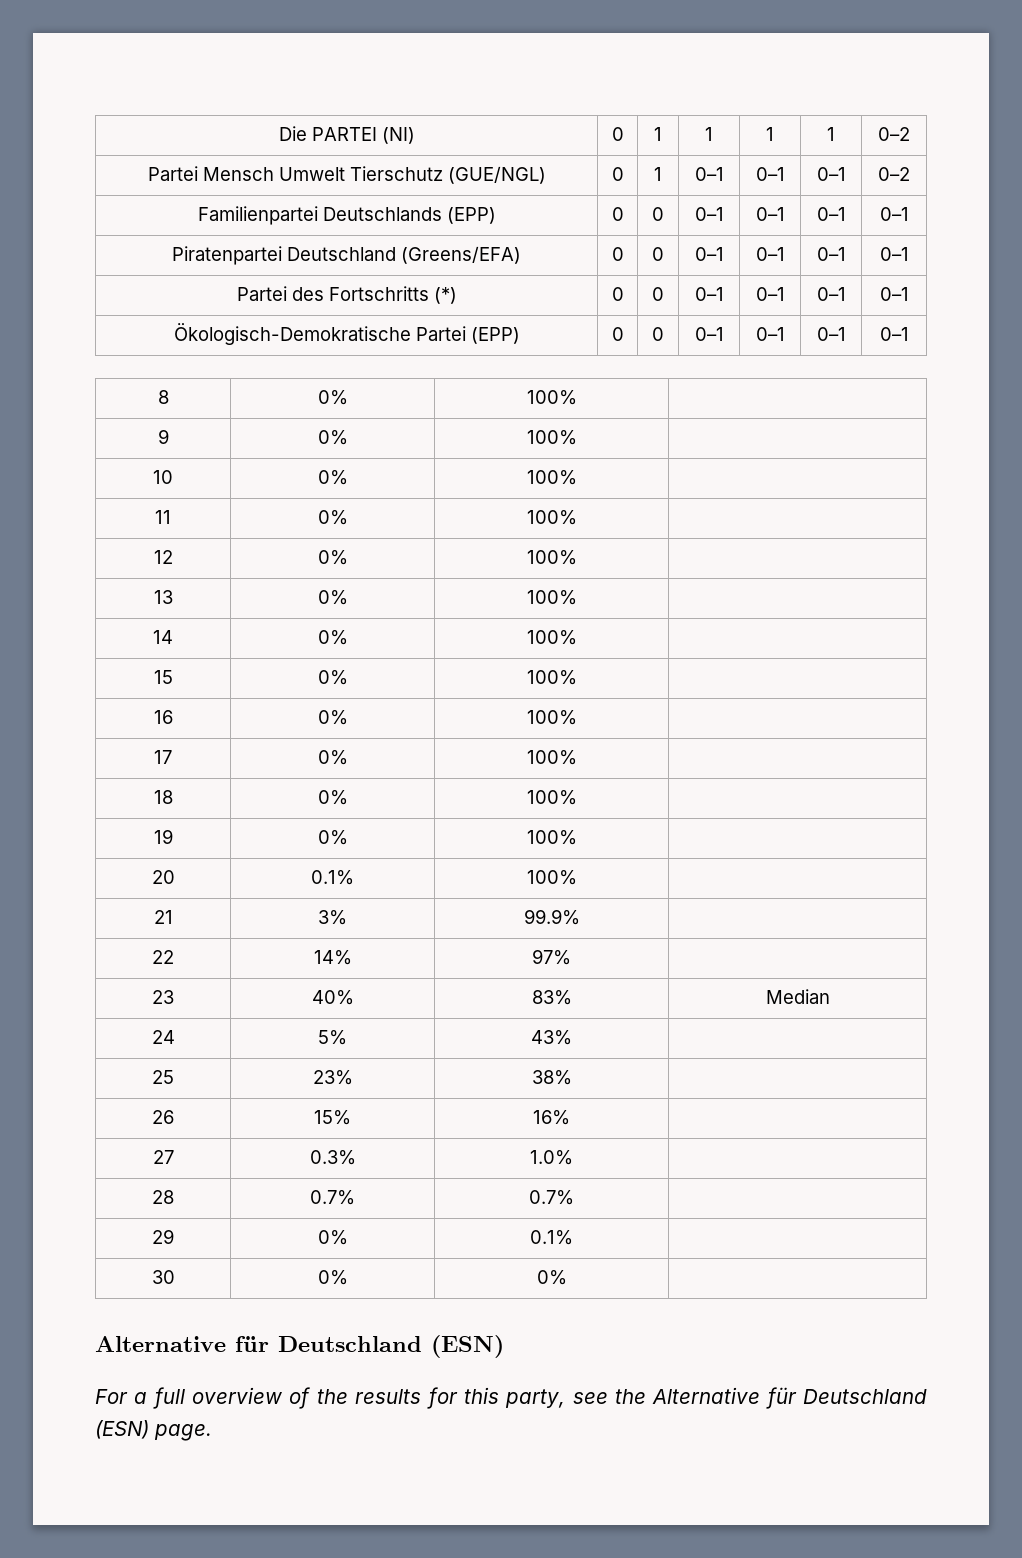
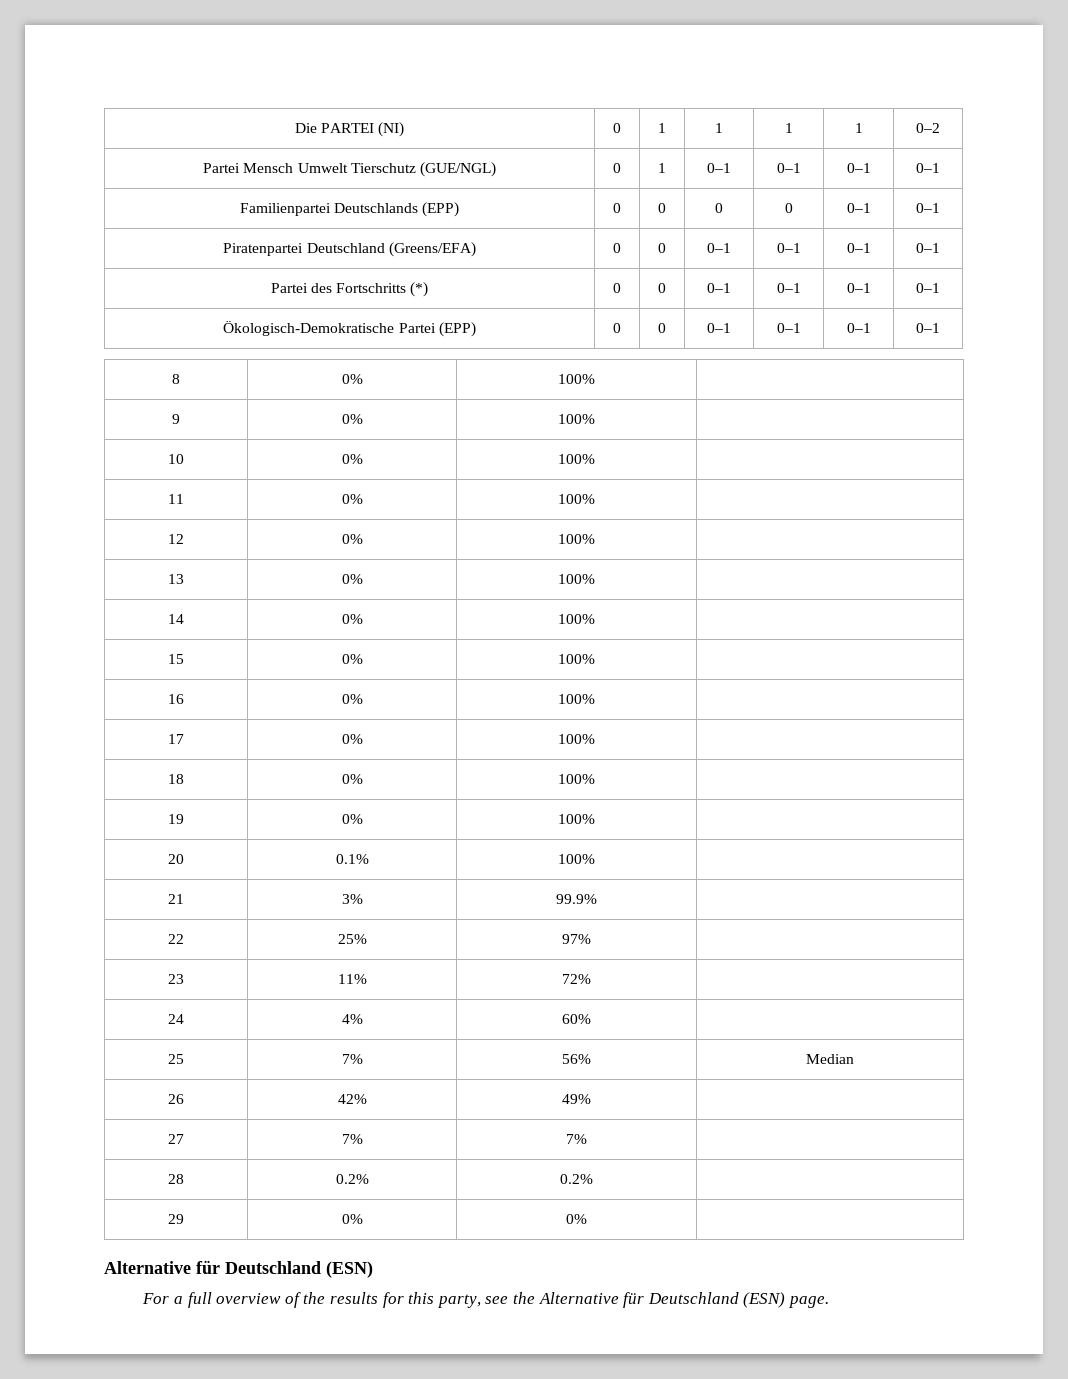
- Partei Mensch Umwelt Tierschutz (GUE/NGL) | 0 | 1 | 0–1 | 0–1 | 0–1 | 0–2
+ Partei Mensch Umwelt Tierschutz (GUE/NGL) | 0 | 1 | 0–1 | 0–1 | 0–1 | 0–1
- Familienpartei Deutschlands (EPP) | 0 | 0 | 0–1 | 0–1 | 0–1 | 0–1
+ Familienpartei Deutschlands (EPP) | 0 | 0 | 0 | 0 | 0–1 | 0–1
- 22 | 14% | 97% |
+ 22 | 25% | 97% |
- 23 | 40% | 83% | Median
+ 23 | 11% | 72% |
- 24 | 5% | 43% |
+ 24 | 4% | 60% |
- 25 | 23% | 38% |
+ 25 | 7% | 56% | Median
- 26 | 15% | 16% |
+ 26 | 42% | 49% |
- 27 | 0.3% | 1.0% |
+ 27 | 7% | 7% |
- 28 | 0.7% | 0.7% |
+ 28 | 0.2% | 0.2% |
- 29 | 0% | 0.1% |
- 30 | 0% | 0% |
+ 29 | 0% | 0% |

